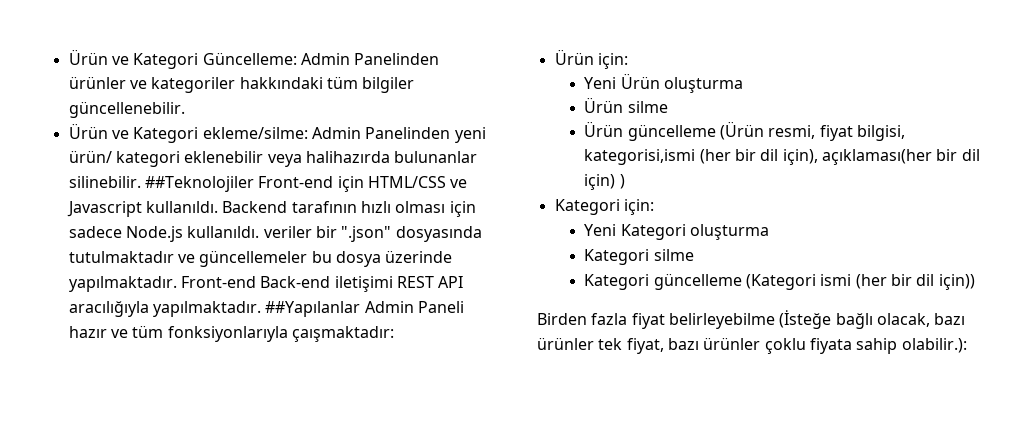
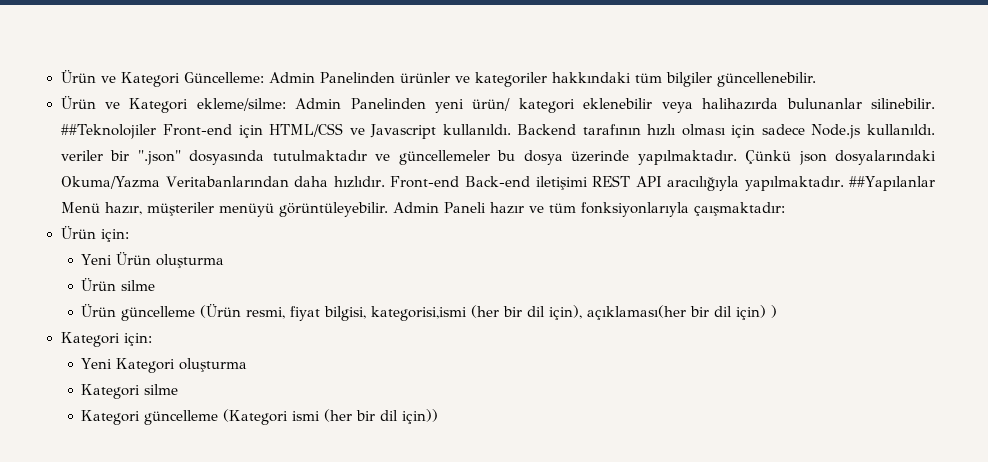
+ Çünkü json dosyalarındaki Okuma/Yazma Veritabanlarından daha hızlıdır.
- ##Yapılanlar Admin Paneli hazır ve tüm fonksiyonlarıyla çaışmaktadır:
+ ##Yapılanlar Menü hazır, müşteriler menüyü görüntüleyebilir. Admin Paneli hazır ve tüm fonksiyonlarıyla çaışmaktadır:
- Birden fazla fiyat belirleyebilme (İsteğe bağlı olacak, bazı ürünler tek fiyat, bazı ürünler çoklu fiyata sahip olabilir.):

